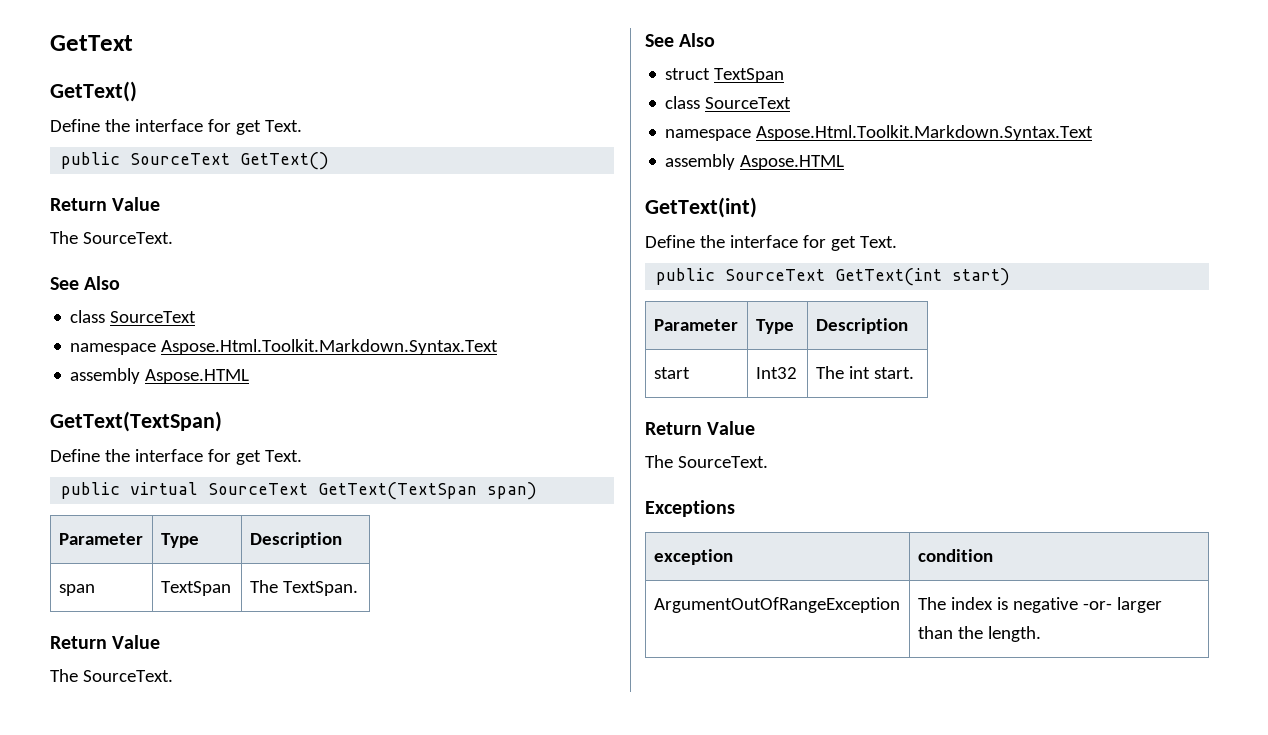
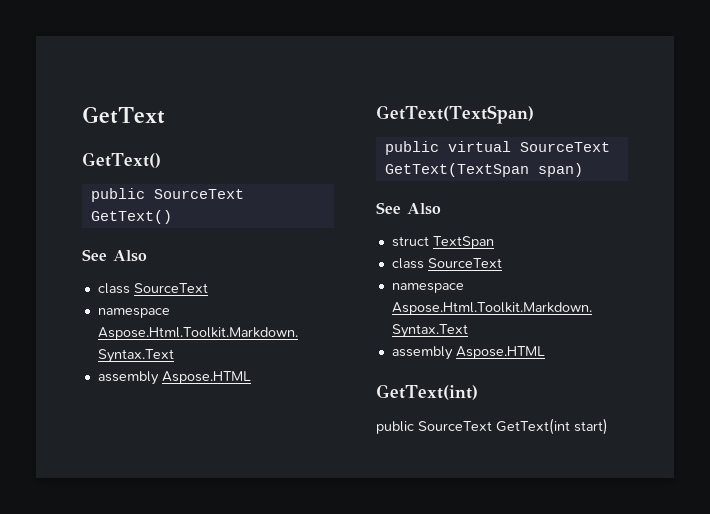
  GetText
  GetText()
- Define the interface for get Text.
  public SourceText GetText()
- Return Value
- The SourceText.
  GetText(TextSpan)
- Define the interface for get Text.
  public virtual SourceText GetText(TextSpan span)
- Parameter | Type | Description
- span | TextSpan | The TextSpan.
- Return Value
- The SourceText.
  GetText(int)
- Define the interface for get Text.
  public SourceText GetText(int start)
- Parameter | Type | Description
- start | Int32 | The int start.
- Return Value
- The SourceText.
- Exceptions
- exception | condition
- ArgumentOutOfRangeException | The index is negative -or- larger than the length.

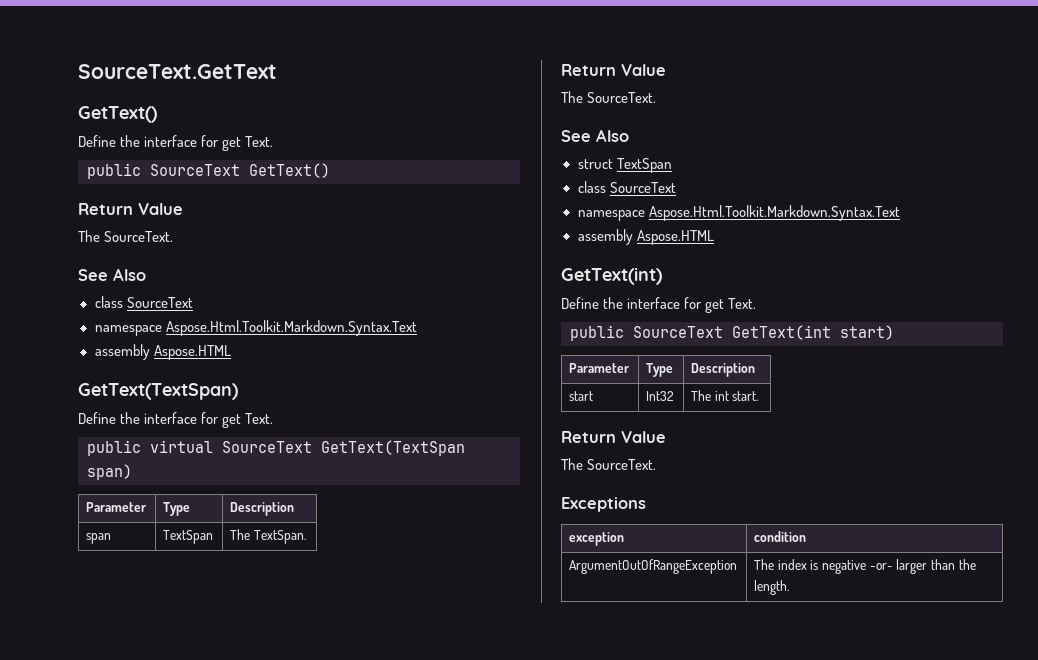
- GetText
+ SourceText.GetText
  GetText()
+ Define the interface for get Text.
  public SourceText GetText()
+ Return Value
+ The SourceText.
  GetText(TextSpan)
+ Define the interface for get Text.
  public virtual SourceText GetText(TextSpan span)
+ Parameter | Type | Description
+ span | TextSpan | The TextSpan.
+ Return Value
+ The SourceText.
  GetText(int)
+ Define the interface for get Text.
  public SourceText GetText(int start)
+ Parameter | Type | Description
+ start | Int32 | The int start.
+ Return Value
+ The SourceText.
+ Exceptions
+ exception | condition
+ ArgumentOutOfRangeException | The index is negative -or- larger than the length.

